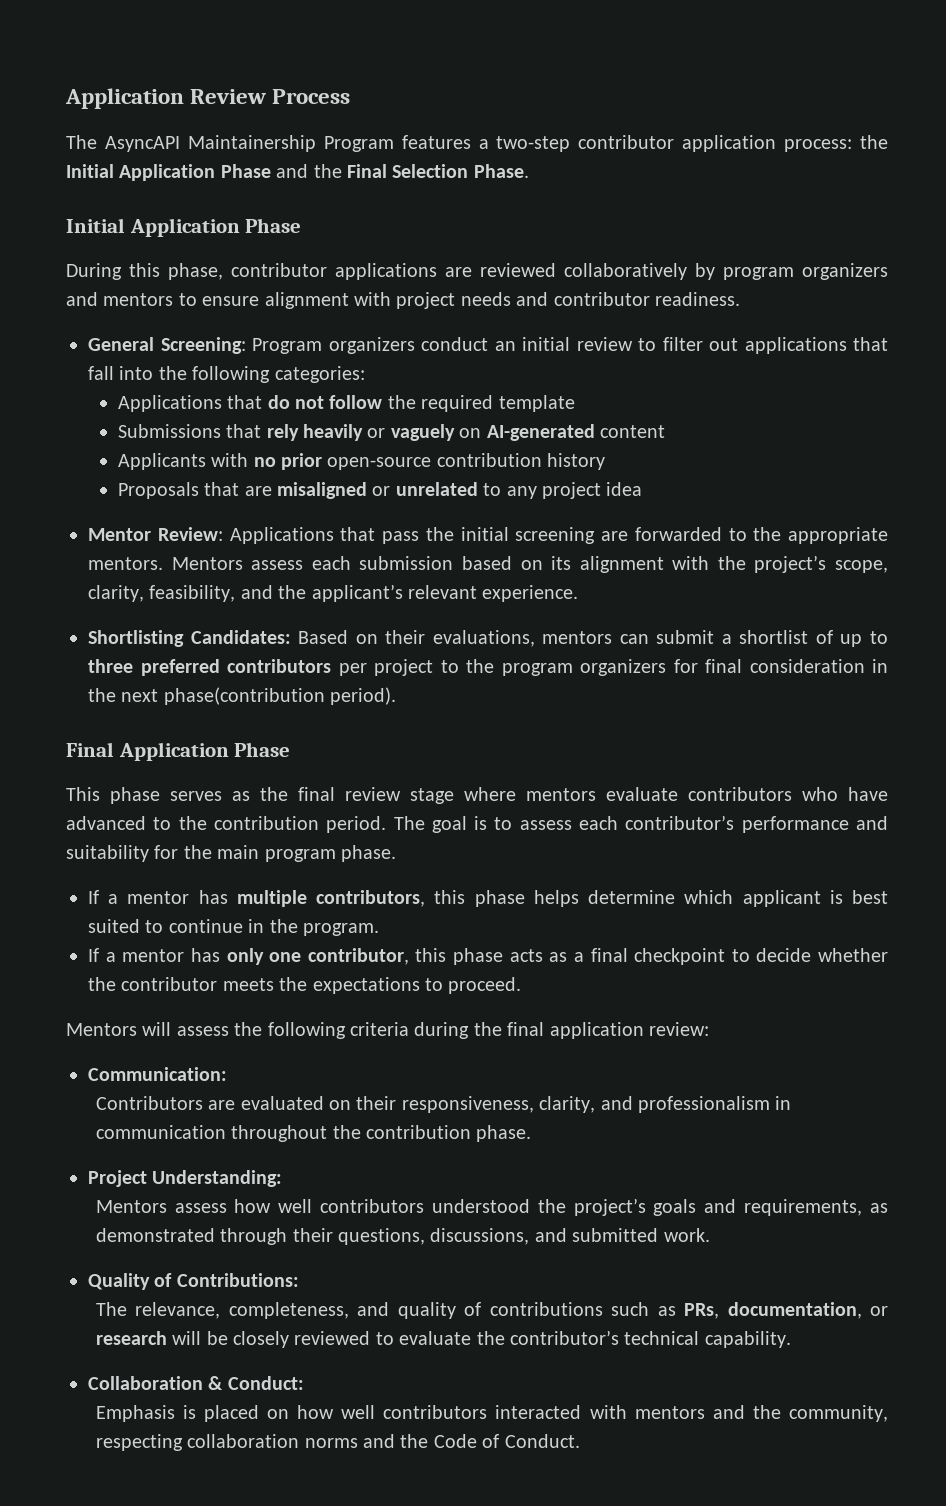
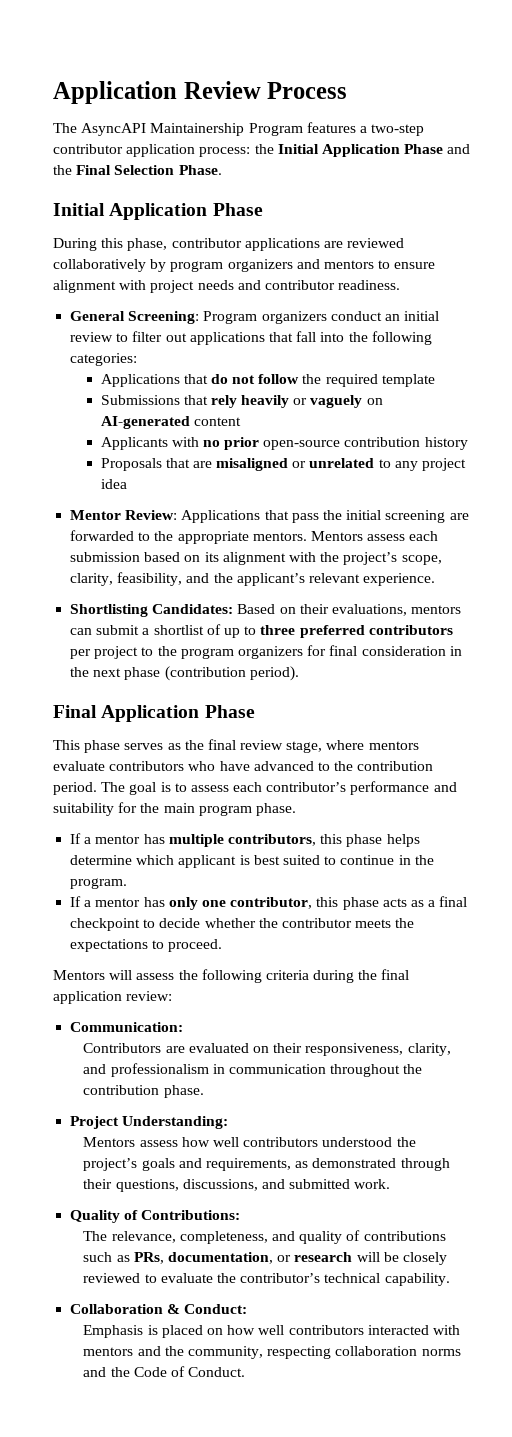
- Shortlisting Candidates: Based on their evaluations, mentors can submit a shortlist of up to three preferred contributors per project to the program organizers for final consideration in the next phase(contribution period).
+ Shortlisting Candidates: Based on their evaluations, mentors can submit a shortlist of up to three preferred contributors per project to the program organizers for final consideration in the next phase (contribution period).
- This phase serves as the final review stage where mentors evaluate contributors who have advanced to the contribution period.
+ This phase serves as the final review stage, where mentors evaluate contributors who have advanced to the contribution period.

